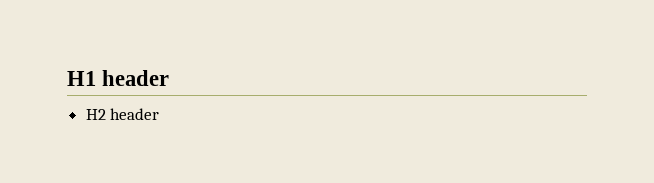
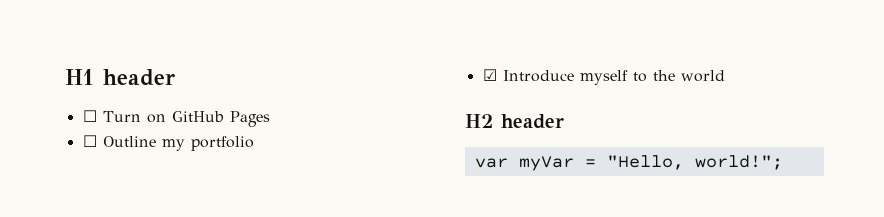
+ ☐ Turn on GitHub Pages
+ ☐ Outline my portfolio
+ ☑ Introduce myself to the world
  H2 header
+ var myVar = "Hello, world!";

